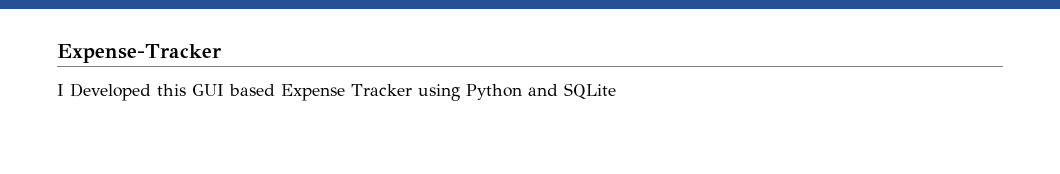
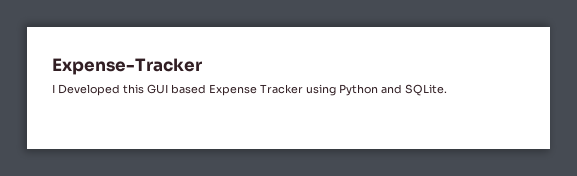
- I Developed this GUI based Expense Tracker using Python and SQLite
+ I Developed this GUI based Expense Tracker using Python and SQLite.

